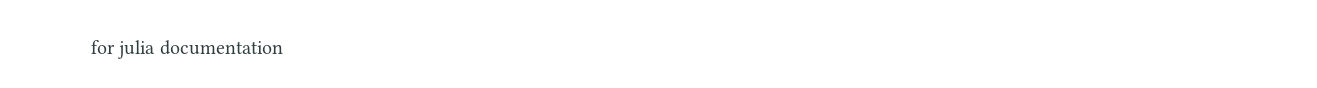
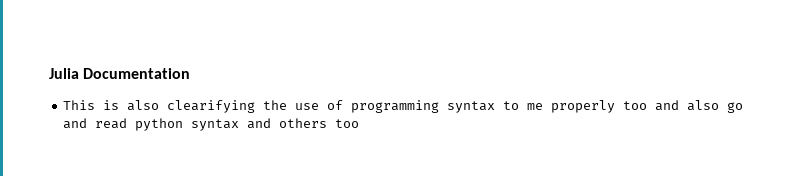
- for julia documentation
+ Julia Documentation
+ This is also clearifying the use of programming syntax to me properly too and also go and read python syntax and others too

